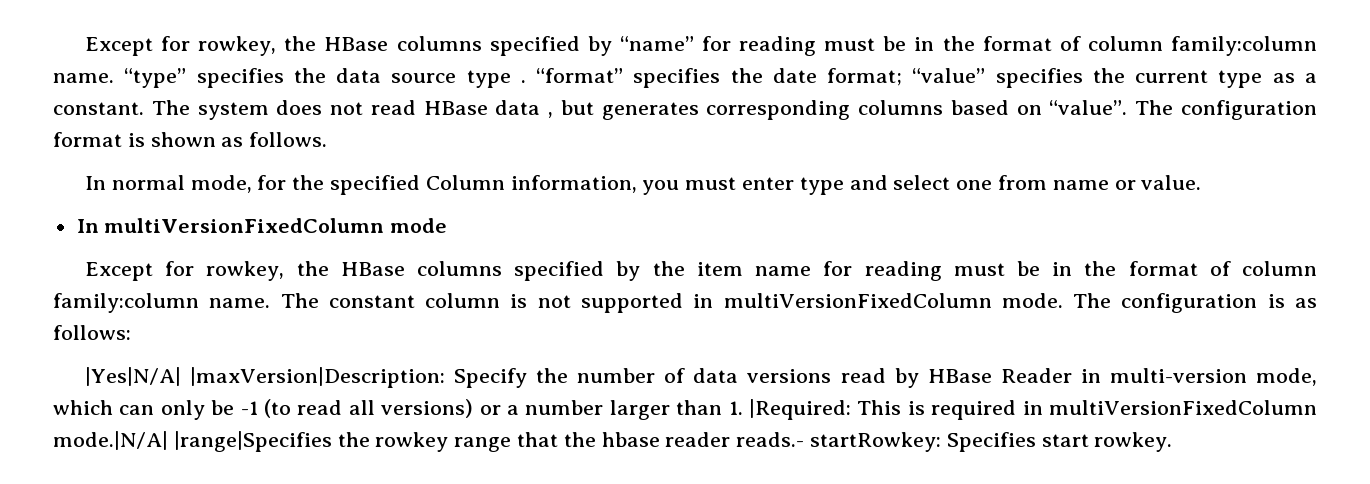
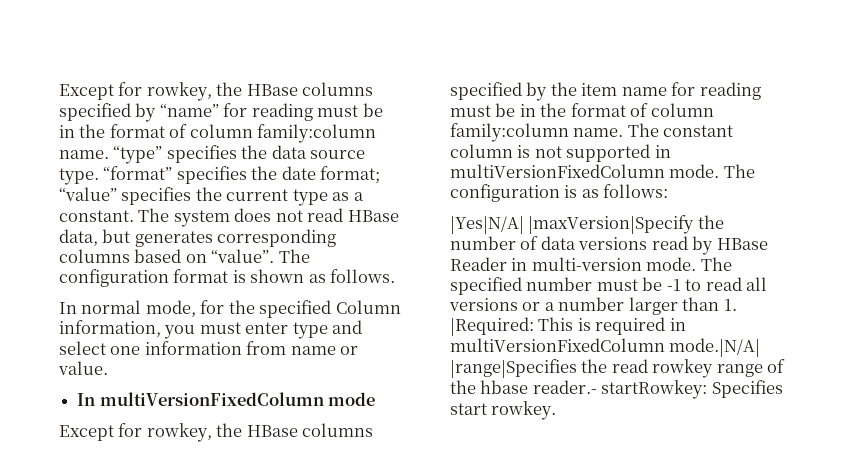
- “type” specifies the data source type .
+ “type” specifies the data source type.
- The system does not read HBase data , but generates corresponding columns based on “value”.
+ The system does not read HBase data, but generates corresponding columns based on “value”.
- In normal mode, for the specified Column information, you must enter type and select one from name or value.
+ In normal mode, for the specified Column information, you must enter type and select one information from name or value.
- |Yes|N/A| |maxVersion|Description: Specify the number of data versions read by HBase Reader in multi-version mode, which can only be -1 (to read all versions) or a number larger than 1. |Required: This is required in multiVersionFixedColumn mode.|N/A| |range|Specifies the rowkey range that the hbase reader reads.- startRowkey: Specifies start rowkey.
+ |Yes|N/A| |maxVersion|Specify the number of data versions read by HBase Reader in multi-version mode. The specified number must be -1 to read all versions or a number larger than 1. |Required: This is required in multiVersionFixedColumn mode.|N/A| |range|Specifies the read rowkey range of the hbase reader.- startRowkey: Specifies start rowkey.

